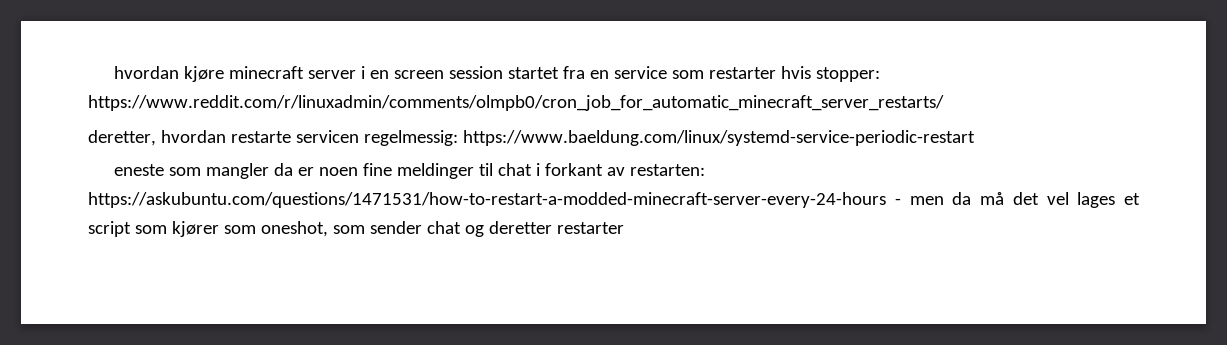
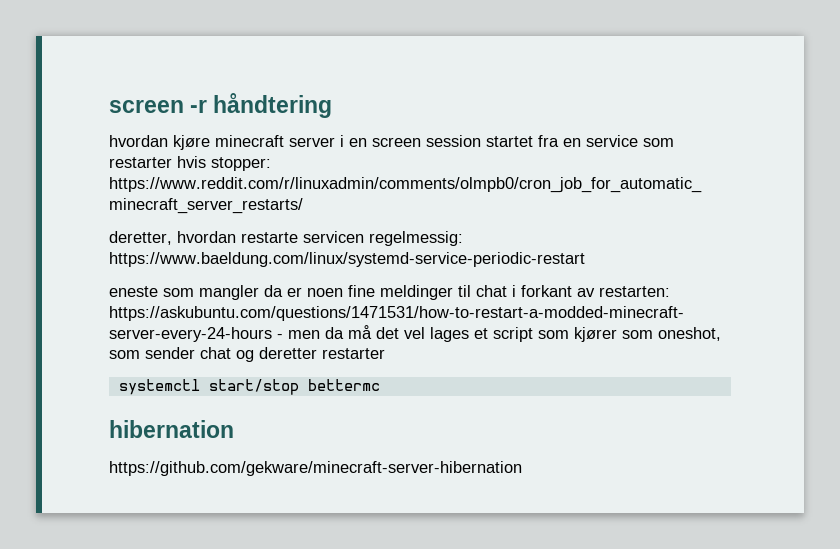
+ screen -r håndtering
+ systemctl start/stop bettermc
+ hibernation
+ https://github.com/gekware/minecraft-server-hibernation

